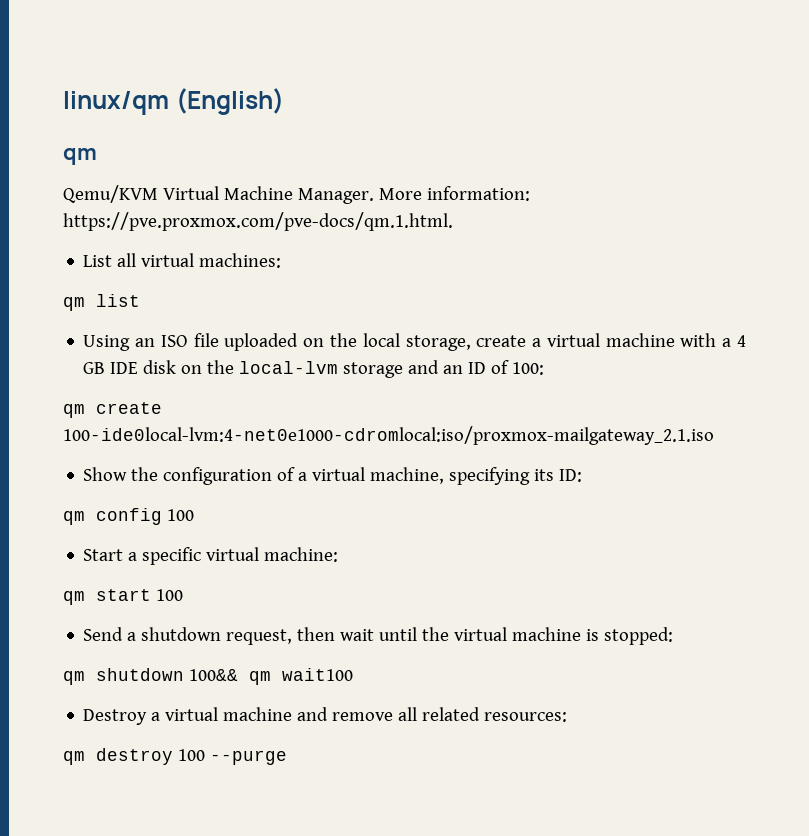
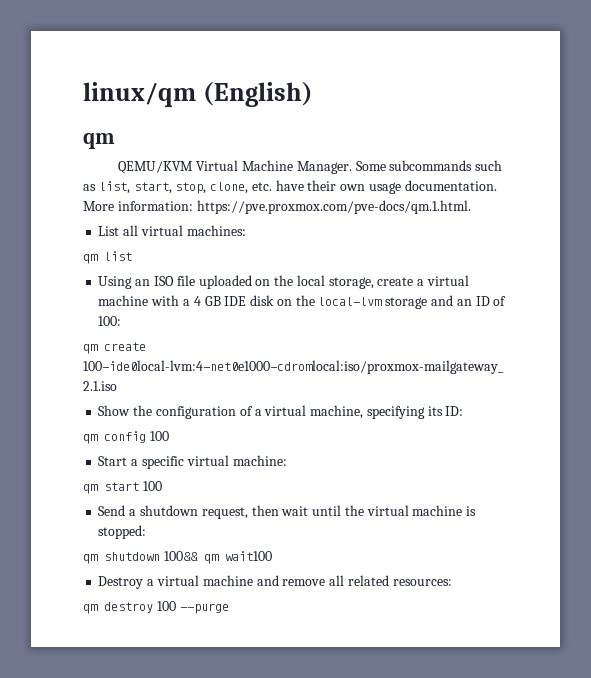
- Qemu/KVM Virtual Machine Manager.
+ QEMU/KVM Virtual Machine Manager.
+ Some subcommands such as list, start, stop, clone, etc. have their own usage documentation.

